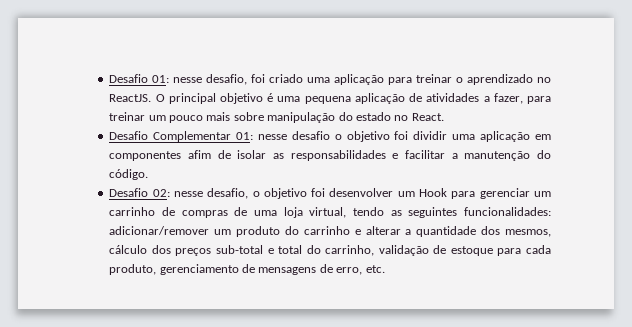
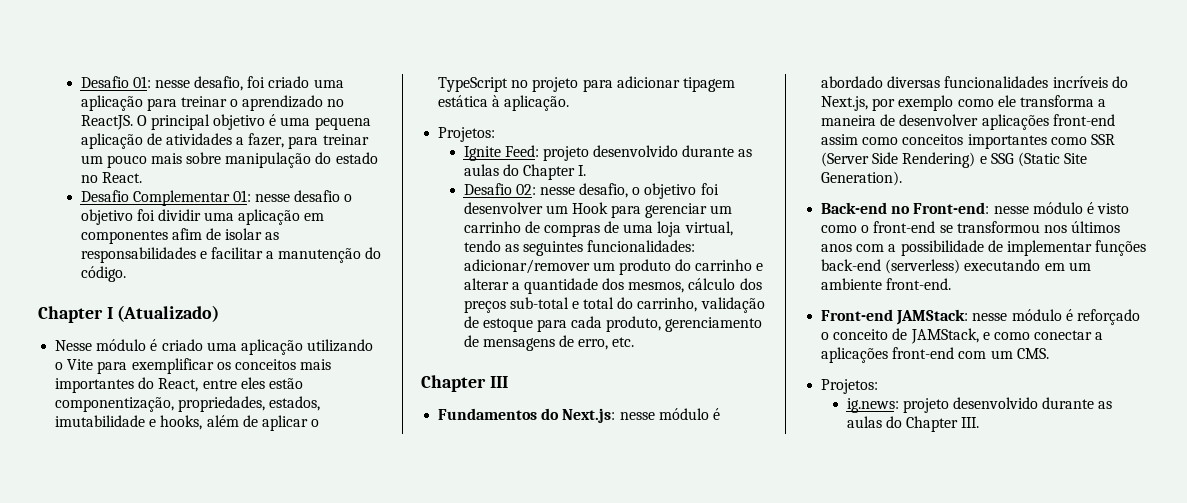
+ Chapter I (Atualizado)
+ Nesse módulo é criado uma aplicação utilizando o Vite para exemplificar os conceitos mais importantes do React, entre eles estão componentização, propriedades, estados, imutabilidade e hooks, além de aplicar o TypeScript no projeto para adicionar tipagem estática à aplicação.
+ Projetos:
+ Ignite Feed: projeto desenvolvido durante as aulas do Chapter I.
+ Chapter III
+ Fundamentos do Next.js: nesse módulo é abordado diversas funcionalidades incríveis do Next.js, por exemplo como ele transforma a maneira de desenvolver aplicações front-end assim como conceitos importantes como SSR (Server Side Rendering) e SSG (Static Site Generation).
+ Back-end no Front-end: nesse módulo é visto como o front-end se transformou nos últimos anos com a possibilidade de implementar funções back-end (serverless) executando em um ambiente front-end.
+ Front-end JAMStack: nesse módulo é reforçado o conceito de JAMStack, e como conectar a aplicações front-end com um CMS.
+ Projetos:
+ ig.news: projeto desenvolvido durante as aulas do Chapter III.

